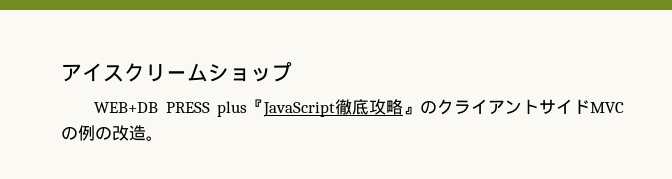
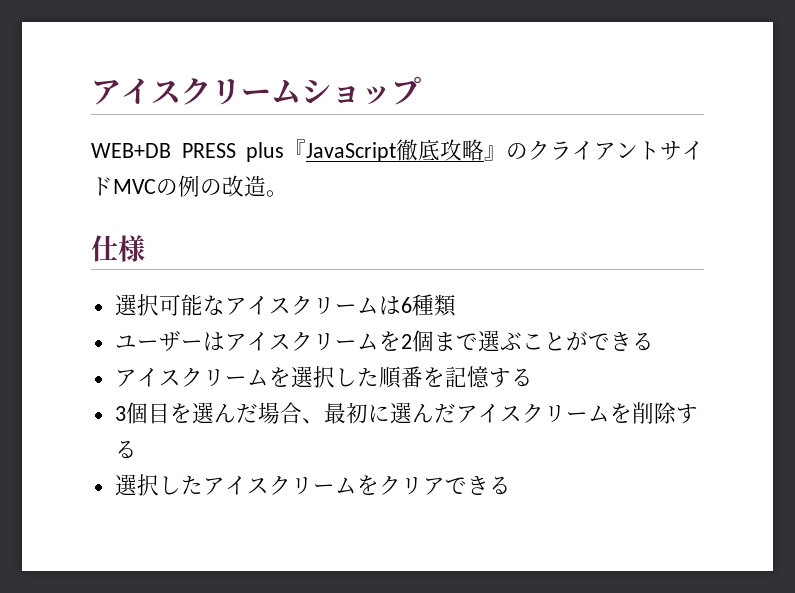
+ 仕様
+ 選択可能なアイスクリームは6種類
+ ユーザーはアイスクリームを2個まで選ぶことができる
+ アイスクリームを選択した順番を記憶する
+ 3個目を選んだ場合、最初に選んだアイスクリームを削除する
+ 選択したアイスクリームをクリアできる

